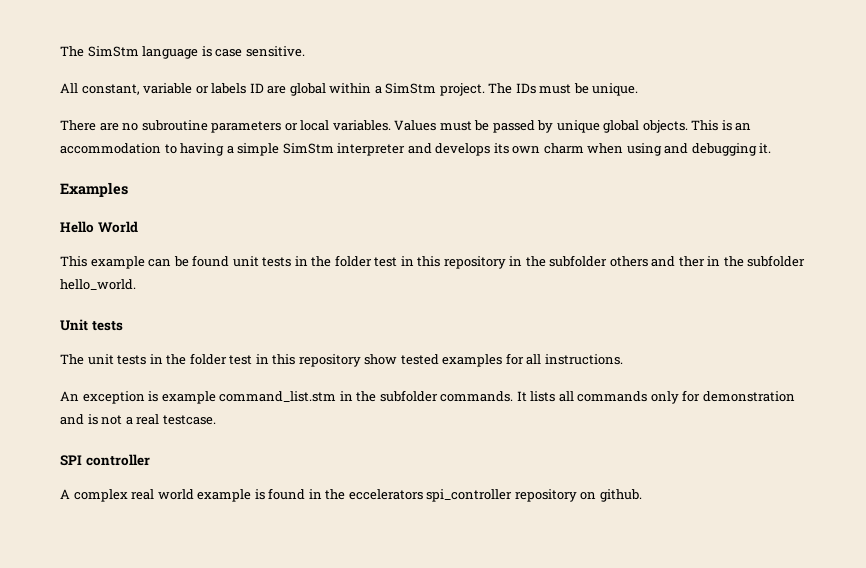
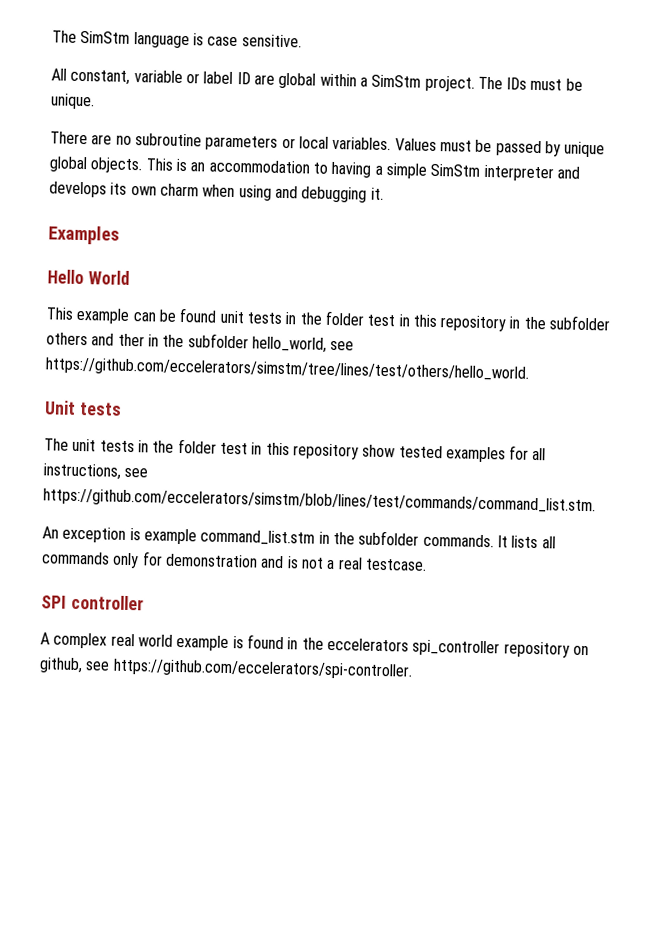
- All constant, variable or labels ID are global within a SimStm project.
+ All constant, variable or label ID are global within a SimStm project.
- This example can be found unit tests in the folder test in this repository in the subfolder others and ther in the subfolder hello_world.
+ This example can be found unit tests in the folder test in this repository in the subfolder others and ther in the subfolder hello_world, see https://github.com/eccelerators/simstm/tree/lines/test/others/hello_world.
- The unit tests in the folder test in this repository show tested examples for all instructions.
+ The unit tests in the folder test in this repository show tested examples for all instructions, see https://github.com/eccelerators/simstm/blob/lines/test/commands/command_list.stm.
- A complex real world example is found in the eccelerators spi_controller repository on github.
+ A complex real world example is found in the eccelerators spi_controller repository on github, see https://github.com/eccelerators/spi-controller.

